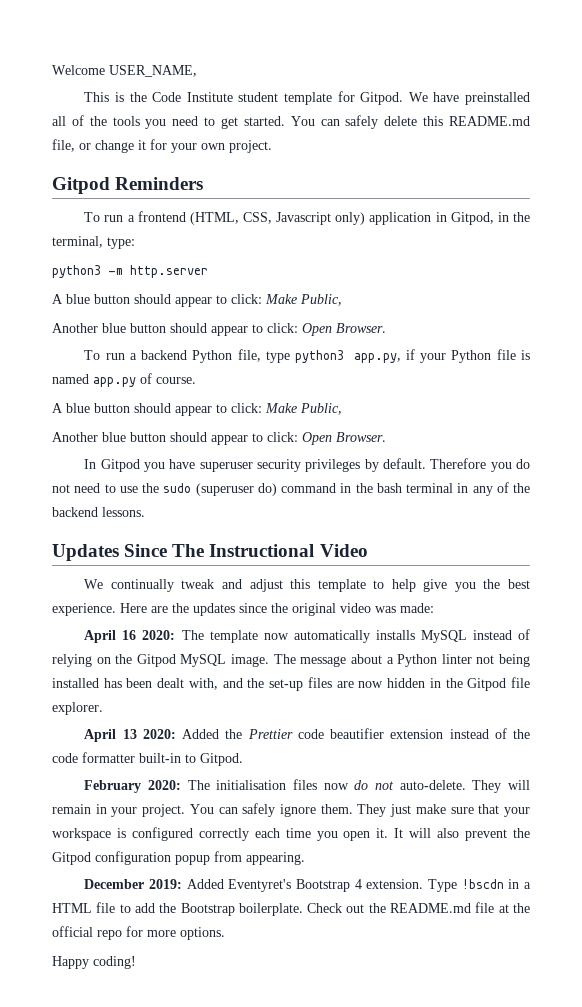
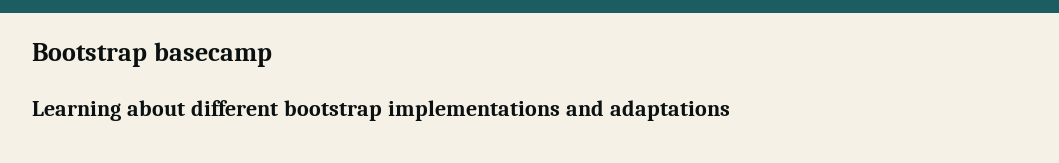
- Welcome USER_NAME,
- This is the Code Institute student template for Gitpod. We have preinstalled all of the tools you need to get started. You can safely delete this README.md file, or change it for your own project.
- Gitpod Reminders
- To run a frontend (HTML, CSS, Javascript only) application in Gitpod, in the terminal, type:
- python3 -m http.server
- A blue button should appear to click: Make Public,
- Another blue button should appear to click: Open Browser.
- To run a backend Python file, type python3 app.py, if your Python file is named app.py of course.
- A blue button should appear to click: Make Public,
- Another blue button should appear to click: Open Browser.
- In Gitpod you have superuser security privileges by default. Therefore you do not need to use the sudo (superuser do) command in the bash terminal in any of the backend lessons.
- Updates Since The Instructional Video
- We continually tweak and adjust this template to help give you the best experience. Here are the updates since the original video was made:
- April 16 2020: The template now automatically installs MySQL instead of relying on the Gitpod MySQL image. The message about a Python linter not being installed has been dealt with, and the set-up files are now hidden in the Gitpod file explorer.
- April 13 2020: Added the Prettier code beautifier extension instead of the code formatter built-in to Gitpod.
- February 2020: The initialisation files now do not auto-delete. They will remain in your project. You can safely ignore them. They just make sure that your workspace is configured correctly each time you open it. It will also prevent the Gitpod configuration popup from appearing.
- December 2019: Added Eventyret's Bootstrap 4 extension. Type !bscdn in a HTML file to add the Bootstrap boilerplate. Check out the README.md file at the official repo for more options.
- Happy coding!
+ Bootstrap basecamp
+ Learning about different bootstrap implementations and adaptations

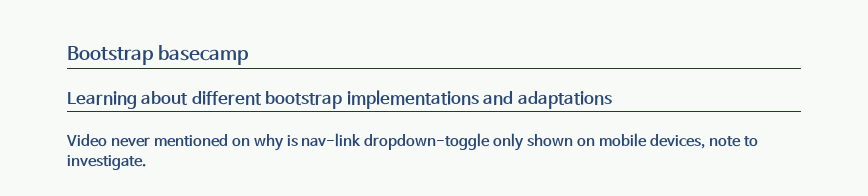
+ Video never mentioned on why is nav-link dropdown-toggle only shown on mobile devices, note to investigate.

